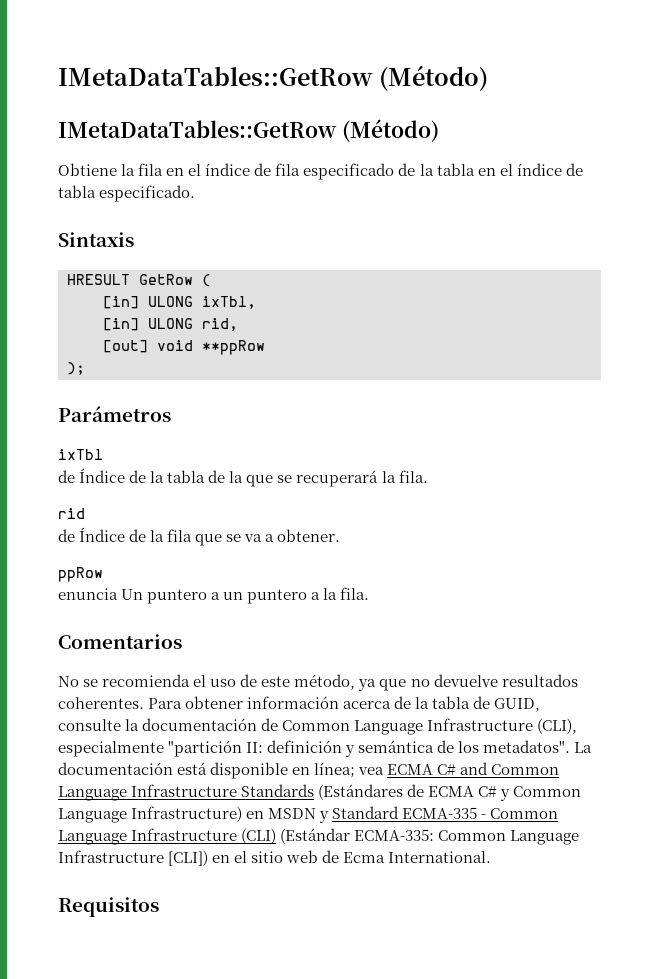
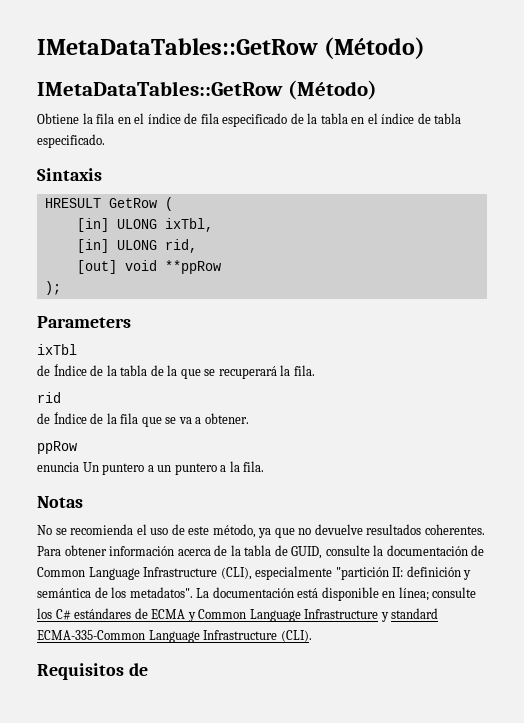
- Parámetros
+ Parameters
- Comentarios
+ Notas
- La documentación está disponible en línea; vea ECMA C# and Common Language Infrastructure Standards (Estándares de ECMA C# y Common Language Infrastructure) en MSDN y Standard ECMA-335 - Common Language Infrastructure (CLI) (Estándar ECMA-335: Common Language Infrastructure [CLI]) en el sitio web de Ecma International.
+ La documentación está disponible en línea; consulte los C# estándares de ECMA y Common Language Infrastructure y standard ECMA-335-Common Language Infrastructure (CLI).
- Requisitos
+ Requisitos de

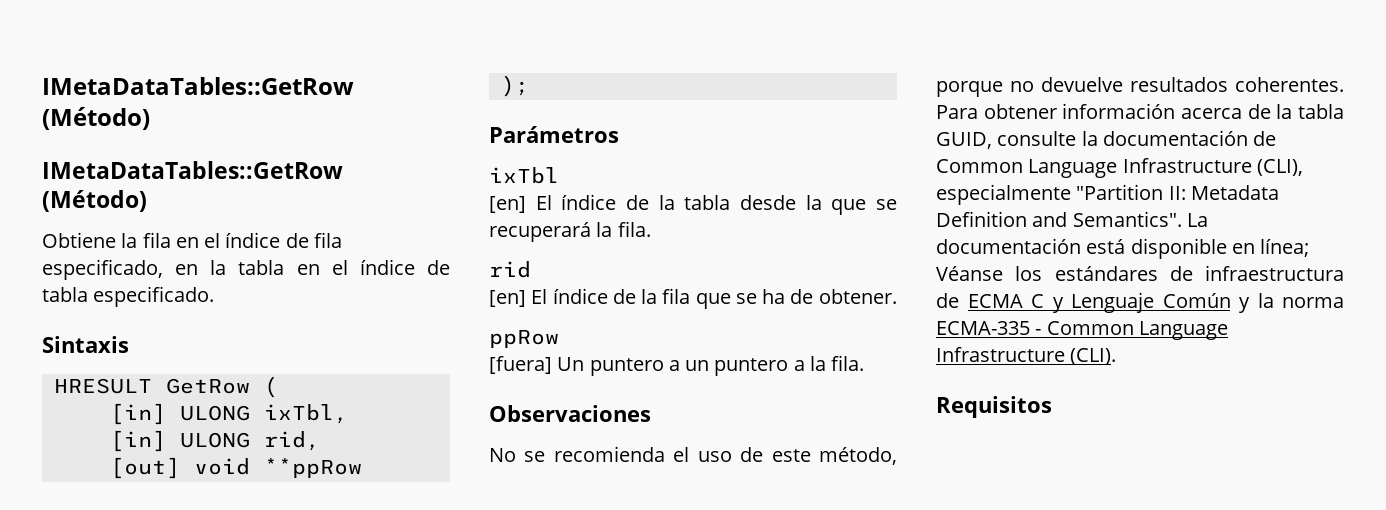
- Obtiene la fila en el índice de fila especificado de la tabla en el índice de tabla especificado.
+ Obtiene la fila en el índice de fila especificado, en la tabla en el índice de tabla especificado.
- Parameters
+ Parámetros
- de Índice de la tabla de la que se recuperará la fila.
+ [en] El índice de la tabla desde la que se recuperará la fila.
- de Índice de la fila que se va a obtener.
+ [en] El índice de la fila que se ha de obtener.
- enuncia Un puntero a un puntero a la fila.
+ [fuera] Un puntero a un puntero a la fila.
- Notas
+ Observaciones
- No se recomienda el uso de este método, ya que no devuelve resultados coherentes.
+ No se recomienda el uso de este método, porque no devuelve resultados coherentes.
- Para obtener información acerca de la tabla de GUID, consulte la documentación de Common Language Infrastructure (CLI), especialmente "partición II: definición y semántica de los metadatos".
+ Para obtener información acerca de la tabla GUID, consulte la documentación de Common Language Infrastructure (CLI), especialmente "Partition II: Metadata Definition and Semantics".
- La documentación está disponible en línea; consulte los C# estándares de ECMA y Common Language Infrastructure y standard ECMA-335-Common Language Infrastructure (CLI).
+ La documentación está disponible en línea; Véanse los estándares de infraestructura de ECMA C y Lenguaje Común y la norma ECMA-335 - Common Language Infrastructure (CLI).
- Requisitos de
+ Requisitos

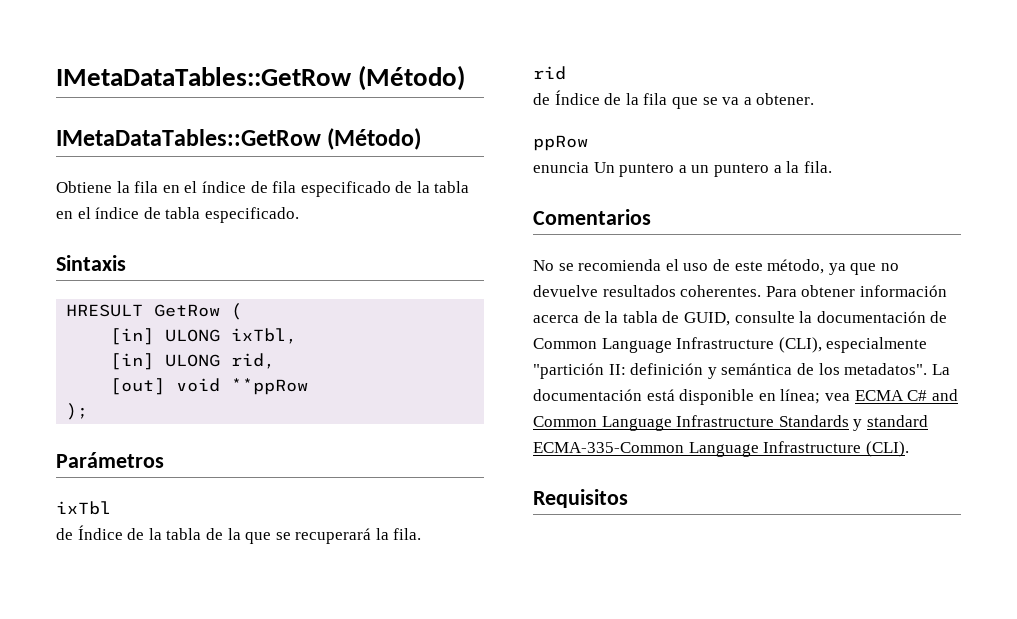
- Obtiene la fila en el índice de fila especificado, en la tabla en el índice de tabla especificado.
+ Obtiene la fila en el índice de fila especificado de la tabla en el índice de tabla especificado.
- [en] El índice de la tabla desde la que se recuperará la fila.
+ de Índice de la tabla de la que se recuperará la fila.
- [en] El índice de la fila que se ha de obtener.
+ de Índice de la fila que se va a obtener.
- [fuera] Un puntero a un puntero a la fila.
+ enuncia Un puntero a un puntero a la fila.
- Observaciones
+ Comentarios
- No se recomienda el uso de este método, porque no devuelve resultados coherentes.
+ No se recomienda el uso de este método, ya que no devuelve resultados coherentes.
- Para obtener información acerca de la tabla GUID, consulte la documentación de Common Language Infrastructure (CLI), especialmente "Partition II: Metadata Definition and Semantics".
+ Para obtener información acerca de la tabla de GUID, consulte la documentación de Common Language Infrastructure (CLI), especialmente "partición II: definición y semántica de los metadatos".
- La documentación está disponible en línea; Véanse los estándares de infraestructura de ECMA C y Lenguaje Común y la norma ECMA-335 - Common Language Infrastructure (CLI).
+ La documentación está disponible en línea; vea ECMA C# and Common Language Infrastructure Standards y standard ECMA-335-Common Language Infrastructure (CLI).

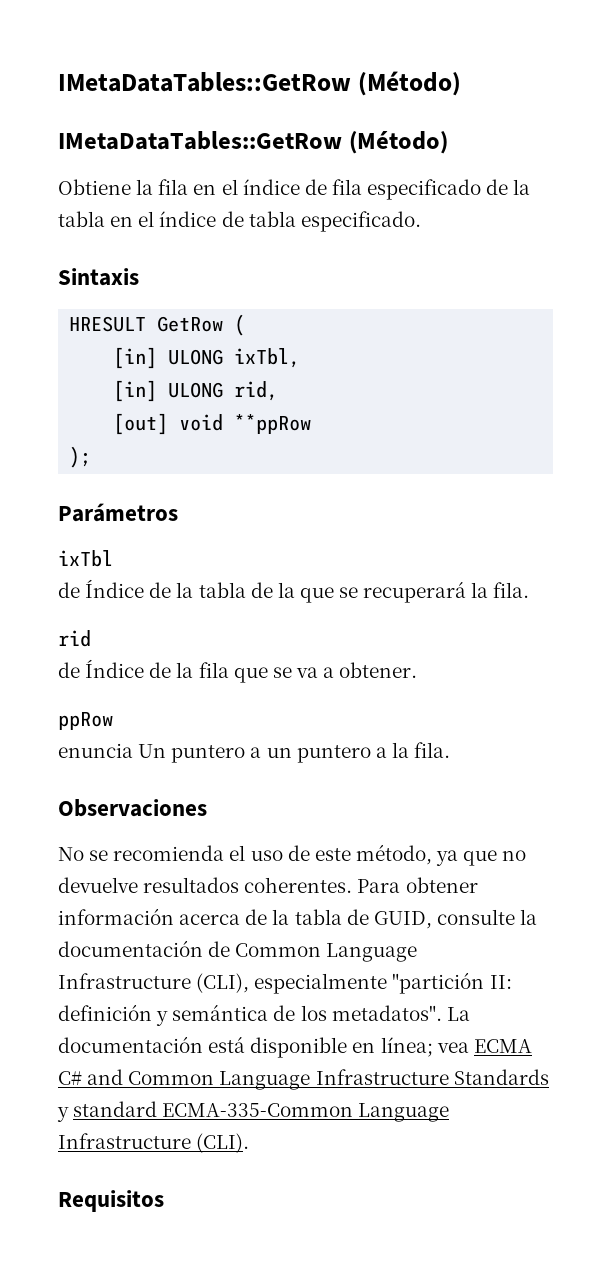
- Comentarios
+ Observaciones

